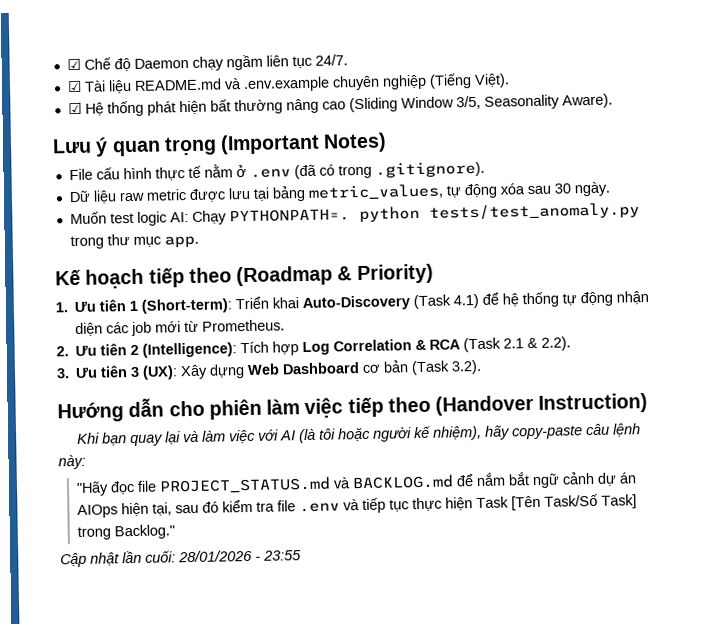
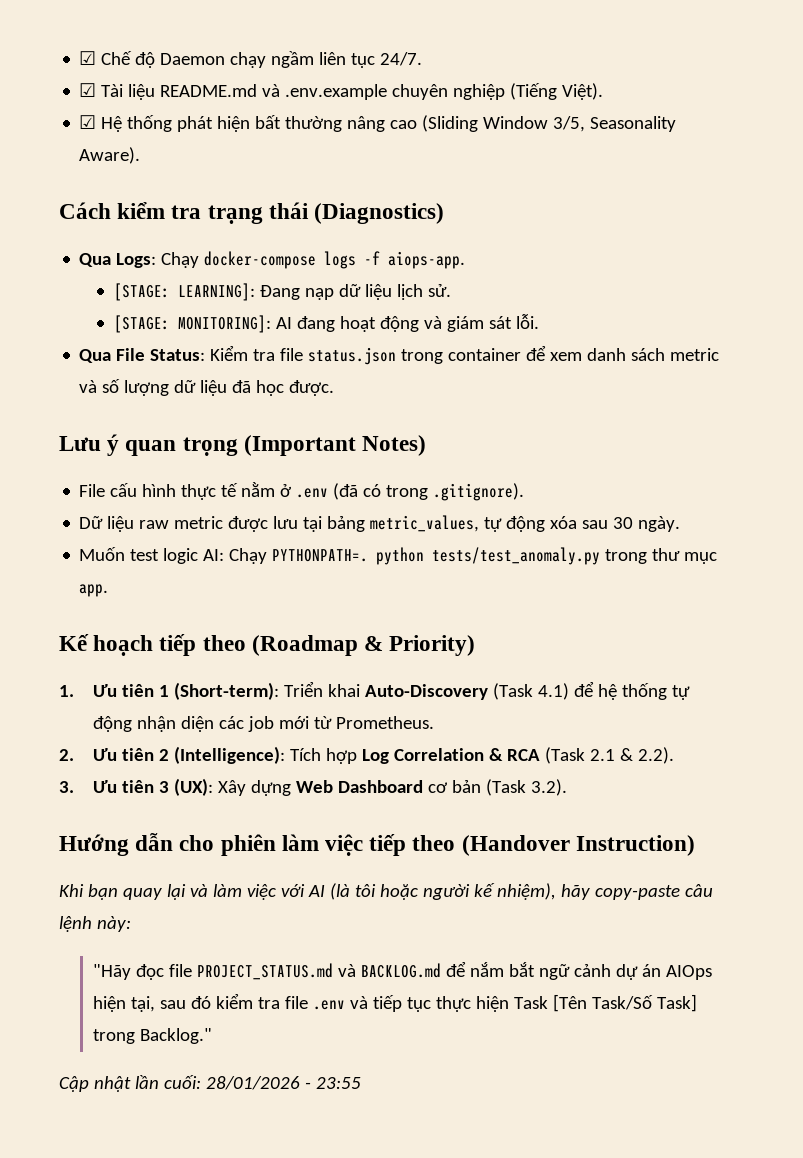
+ Cách kiểm tra trạng thái (Diagnostics)
+ Qua Logs: Chạy docker-compose logs -f aiops-app.
+ [STAGE: LEARNING]: Đang nạp dữ liệu lịch sử.
+ [STAGE: MONITORING]: AI đang hoạt động và giám sát lỗi.
+ Qua File Status: Kiểm tra file status.json trong container để xem danh sách metric và số lượng dữ liệu đã học được.

